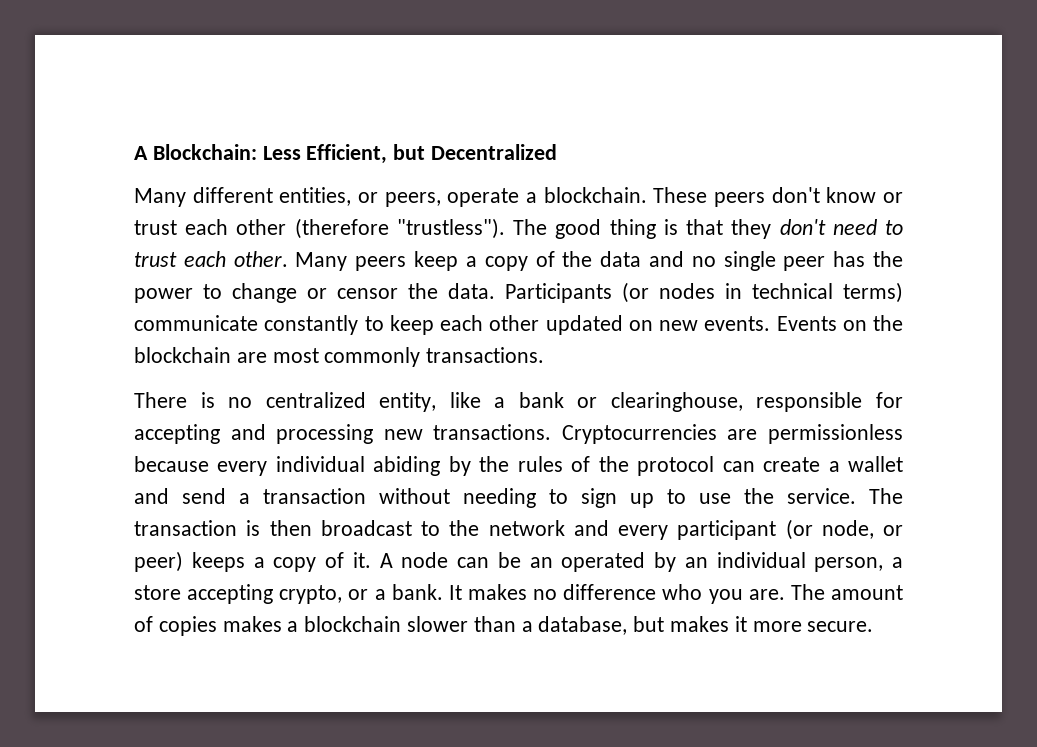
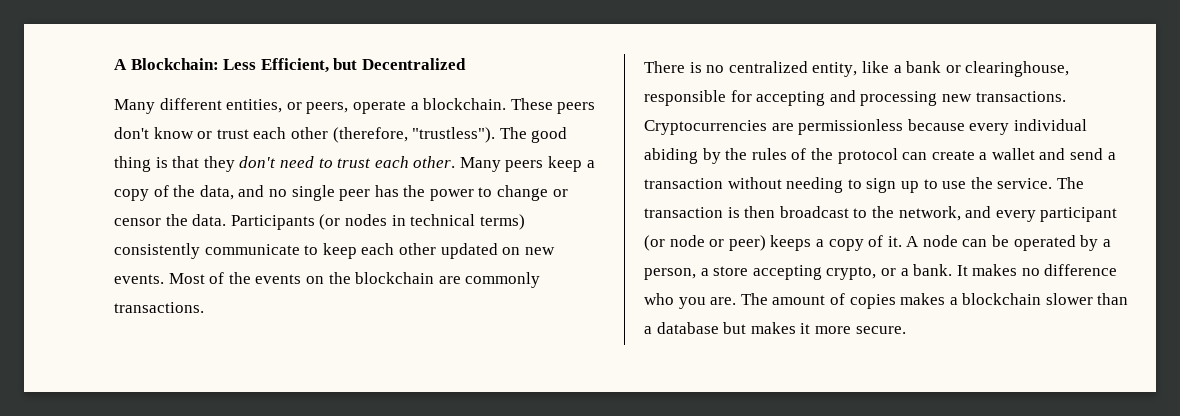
- These peers don't know or trust each other (therefore "trustless").
+ These peers don't know or trust each other (therefore, "trustless").
- Many peers keep a copy of the data and no single peer has the power to change or censor the data.
+ Many peers keep a copy of the data, and no single peer has the power to change or censor the data.
- Participants (or nodes in technical terms) communicate constantly to keep each other updated on new events.
+ Participants (or nodes in technical terms) consistently communicate to keep each other updated on new events.
- Events on the blockchain are most commonly transactions.
+ Most of the events on the blockchain are commonly transactions.
- The transaction is then broadcast to the network and every participant (or node, or peer) keeps a copy of it.
+ The transaction is then broadcast to the network, and every participant (or node or peer) keeps a copy of it.
- A node can be an operated by an individual person, a store accepting crypto, or a bank.
+ A node can be operated by a person, a store accepting crypto, or a bank.
- The amount of copies makes a blockchain slower than a database, but makes it more secure.
+ The amount of copies makes a blockchain slower than a database but makes it more secure.

